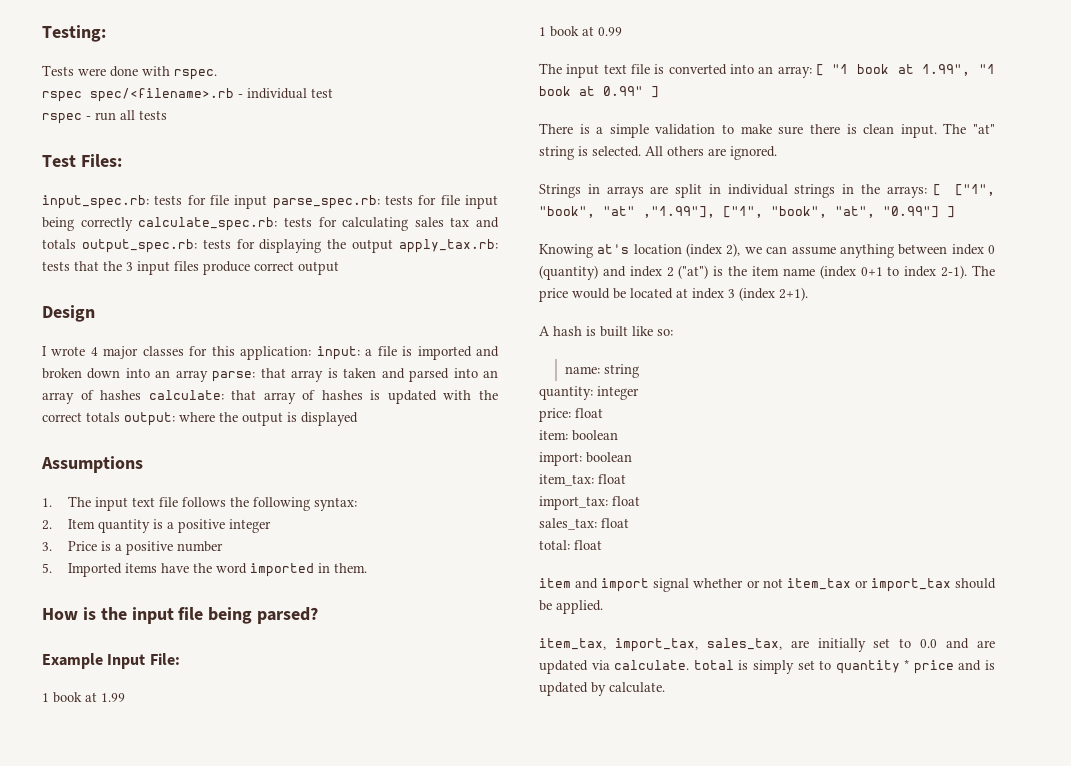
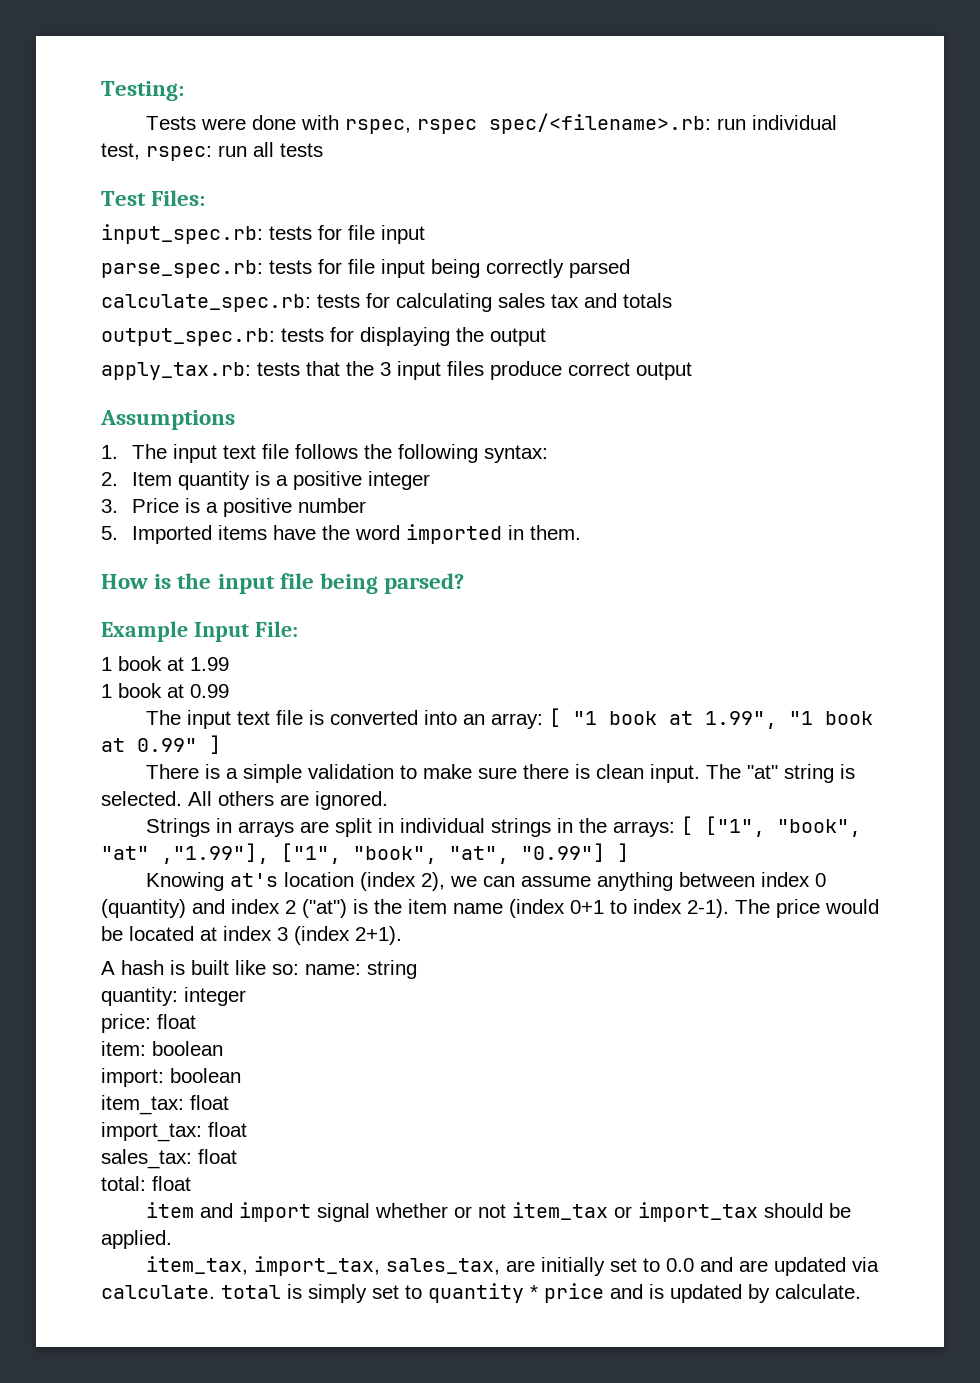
- Tests were done with rspec.
- rspec spec/<filename>.rb - individual test
- rspec - run all tests
+ Tests were done with rspec, rspec spec/<filename>.rb: run individual test, rspec: run all tests
- input_spec.rb: tests for file input parse_spec.rb: tests for file input being correctly calculate_spec.rb: tests for calculating sales tax and totals output_spec.rb: tests for displaying the output apply_tax.rb: tests that the 3 input files produce correct output
+ input_spec.rb: tests for file input
+ parse_spec.rb: tests for file input being correctly parsed
+ calculate_spec.rb: tests for calculating sales tax and totals
+ output_spec.rb: tests for displaying the output
+ apply_tax.rb: tests that the 3 input files produce correct output
- Design
- I wrote 4 major classes for this application: input: a file is imported and broken down into an array parse: that array is taken and parsed into an array of hashes calculate: that array of hashes is updated with the correct totals output: where the output is displayed
- A hash is built like so:
- name: string
+ A hash is built like so: name: string

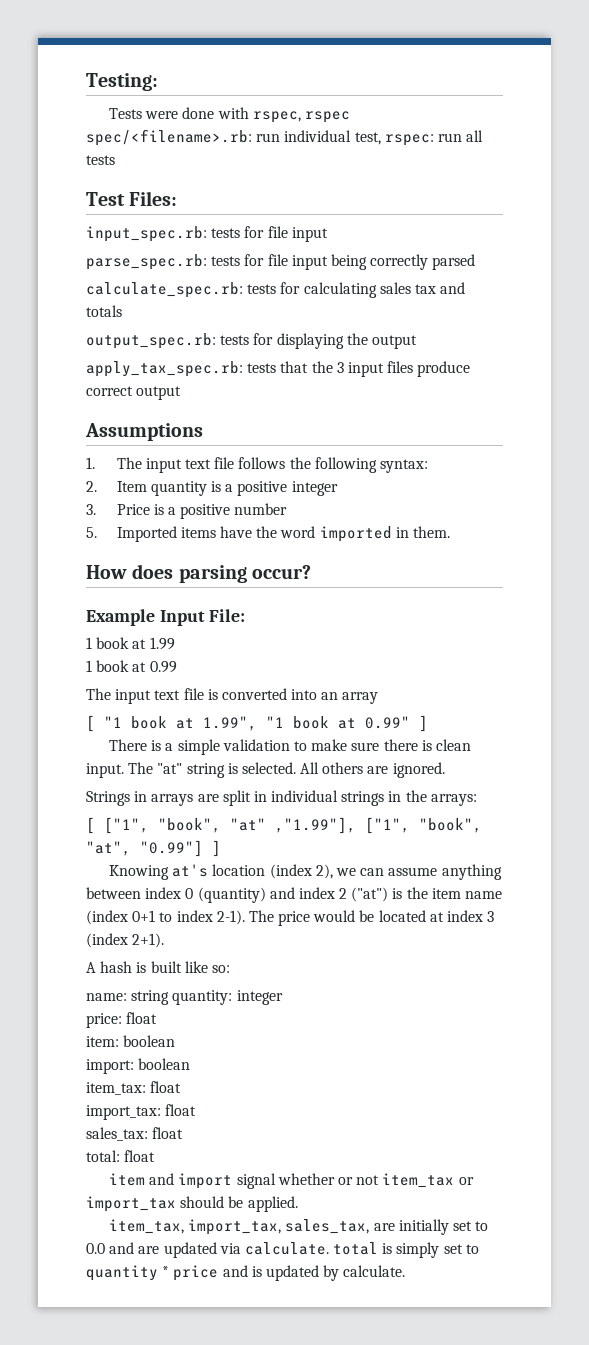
- apply_tax.rb: tests that the 3 input files produce correct output
+ apply_tax_spec.rb: tests that the 3 input files produce correct output
- How is the input file being parsed?
+ How does parsing occur?
- The input text file is converted into an array: [ "1 book at 1.99", "1 book at 0.99" ]
+ The input text file is converted into an array
+ [ "1 book at 1.99", "1 book at 0.99" ]
- Strings in arrays are split in individual strings in the arrays: [ ["1", "book", "at" ,"1.99"], ["1", "book", "at", "0.99"] ]
+ Strings in arrays are split in individual strings in the arrays:
+ [ ["1", "book", "at" ,"1.99"], ["1", "book", "at", "0.99"] ]
- A hash is built like so: name: string
- quantity: integer
+ A hash is built like so:
+ name: string quantity: integer

